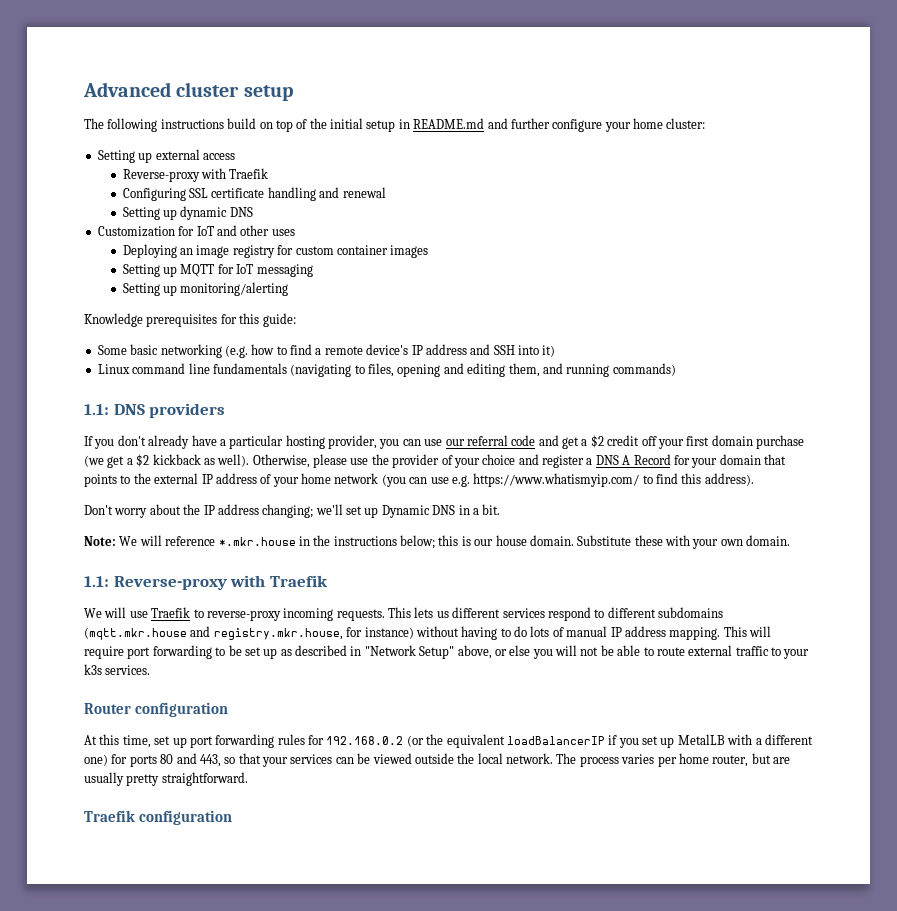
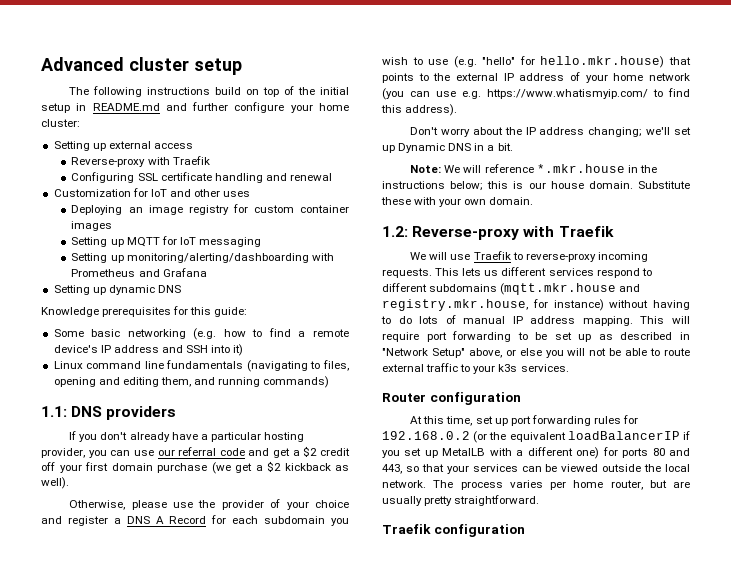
- Setting up dynamic DNS
- Setting up monitoring/alerting
+ Setting up monitoring/alerting/dashboarding with Prometheus and Grafana
+ Setting up dynamic DNS
- If you don't already have a particular hosting provider, you can use our referral code and get a $2 credit off your first domain purchase (we get a $2 kickback as well). Otherwise, please use the provider of your choice and register a DNS A Record for your domain that points to the external IP address of your home network (you can use e.g. https://www.whatismyip.com/ to find this address).
+ If you don't already have a particular hosting provider, you can use our referral code and get a $2 credit off your first domain purchase (we get a $2 kickback as well).
+ Otherwise, please use the provider of your choice and register a DNS A Record for each subdomain you wish to use (e.g. "hello" for hello.mkr.house) that points to the external IP address of your home network (you can use e.g. https://www.whatismyip.com/ to find this address).
- 1.1: Reverse-proxy with Traefik
+ 1.2: Reverse-proxy with Traefik

